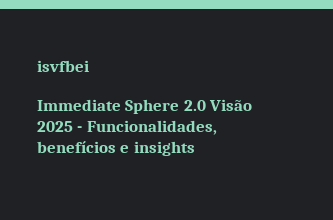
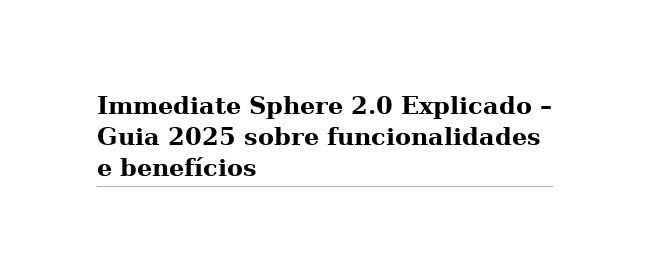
- isvfbei
- Immediate Sphere 2.0 Visão 2025 - Funcionalidades, benefícios e insights
+ Immediate Sphere 2.0 Explicado – Guia 2025 sobre funcionalidades e benefícios

